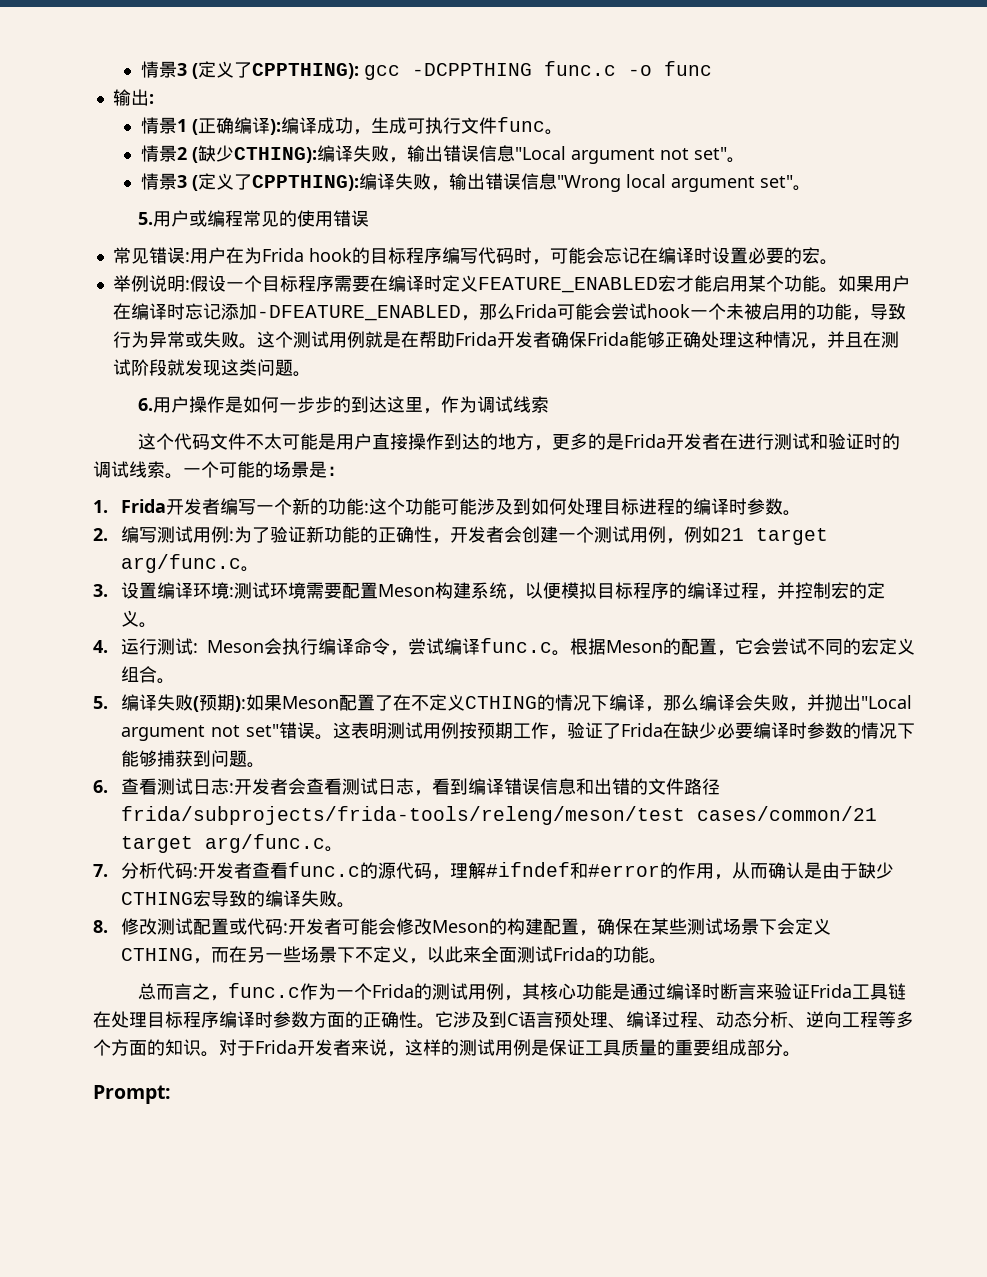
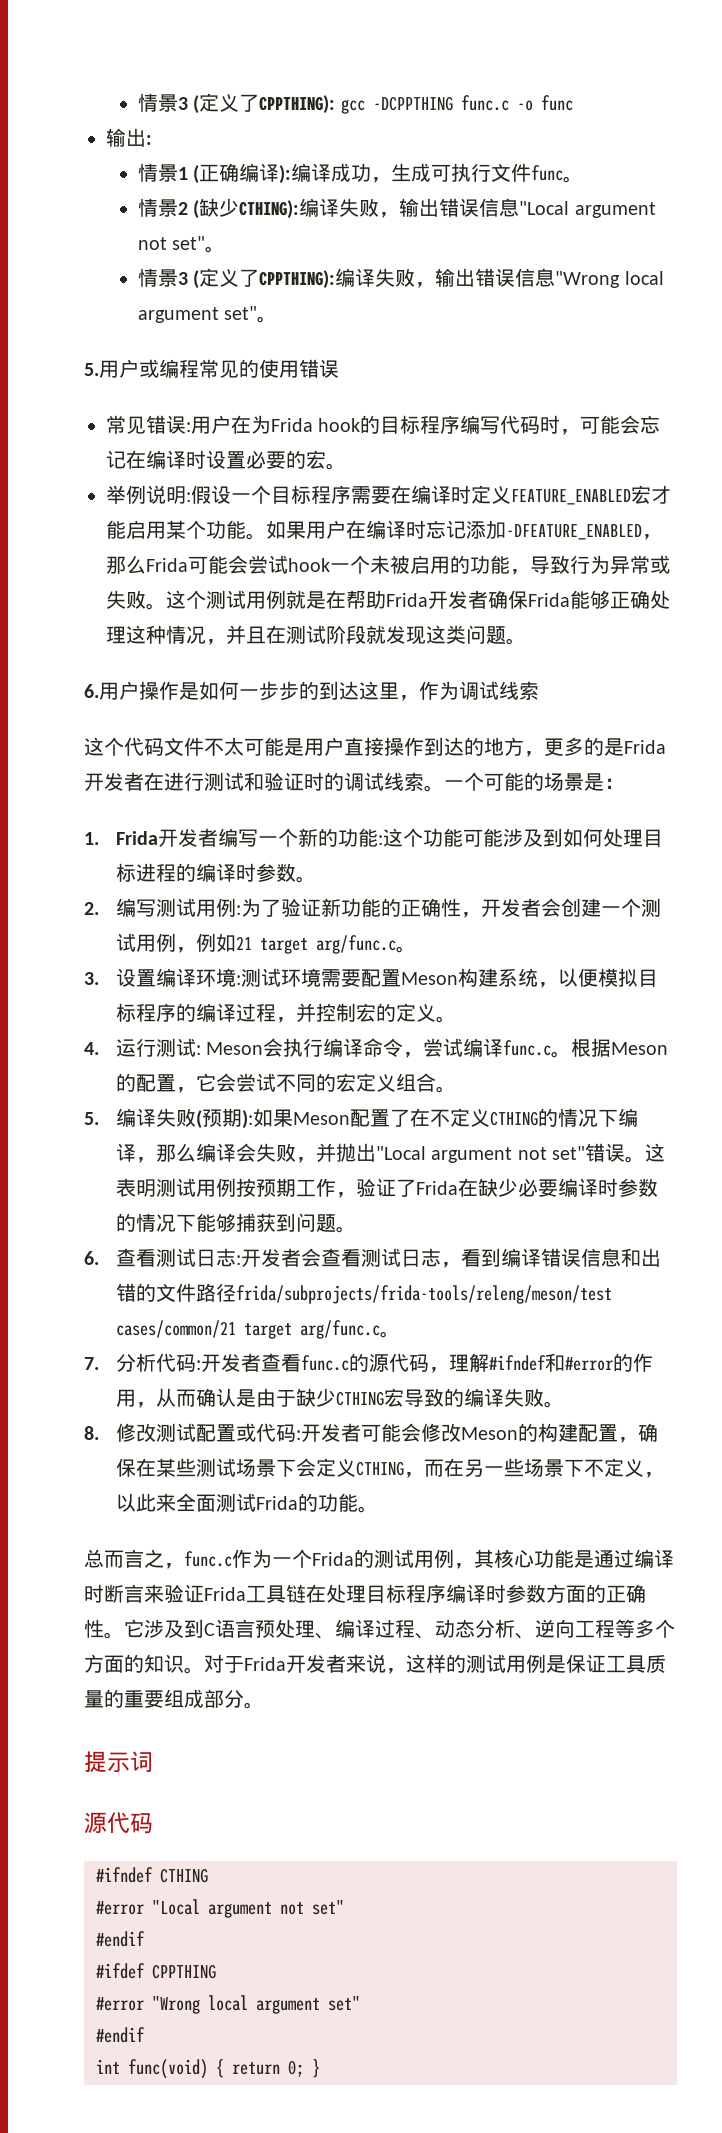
- Prompt:
+ 提示词
+ 源代码
+ #ifndef CTHING
+ #error "Local argument not set"
+ #endif
+ #ifdef CPPTHING
+ #error "Wrong local argument set"
+ #endif
+ int func(void) { return 0; }

